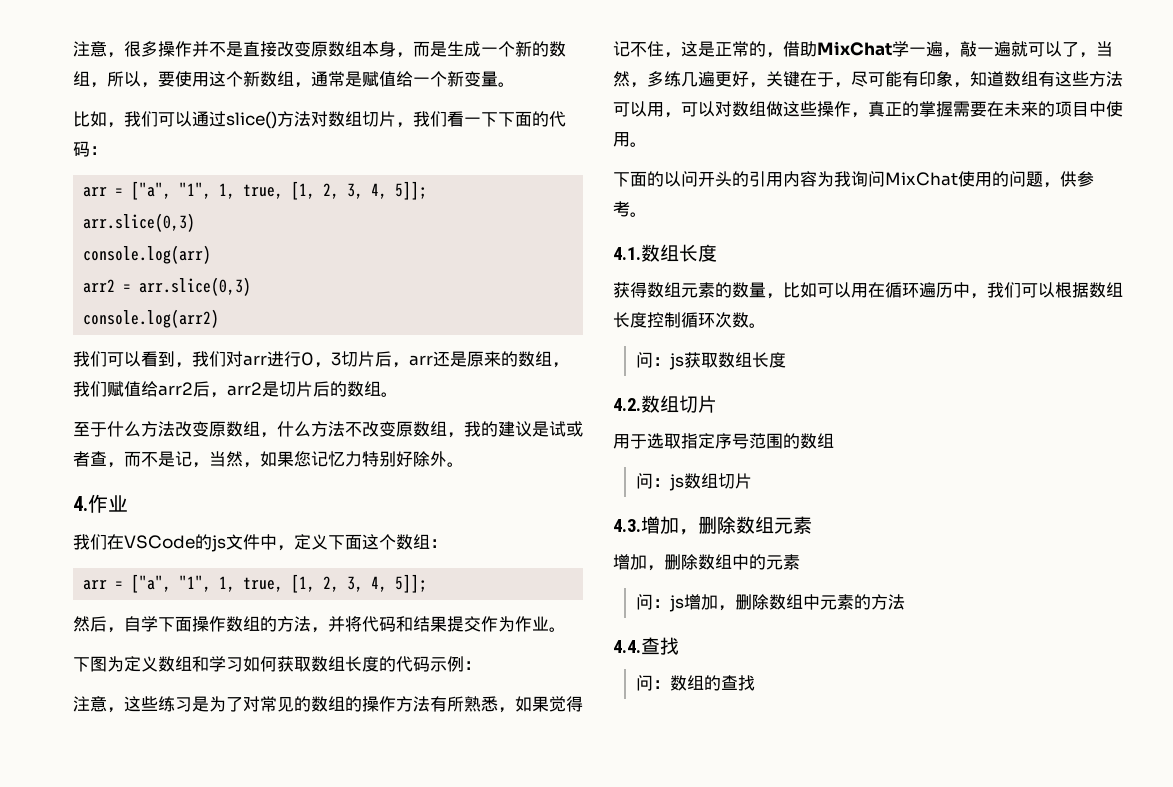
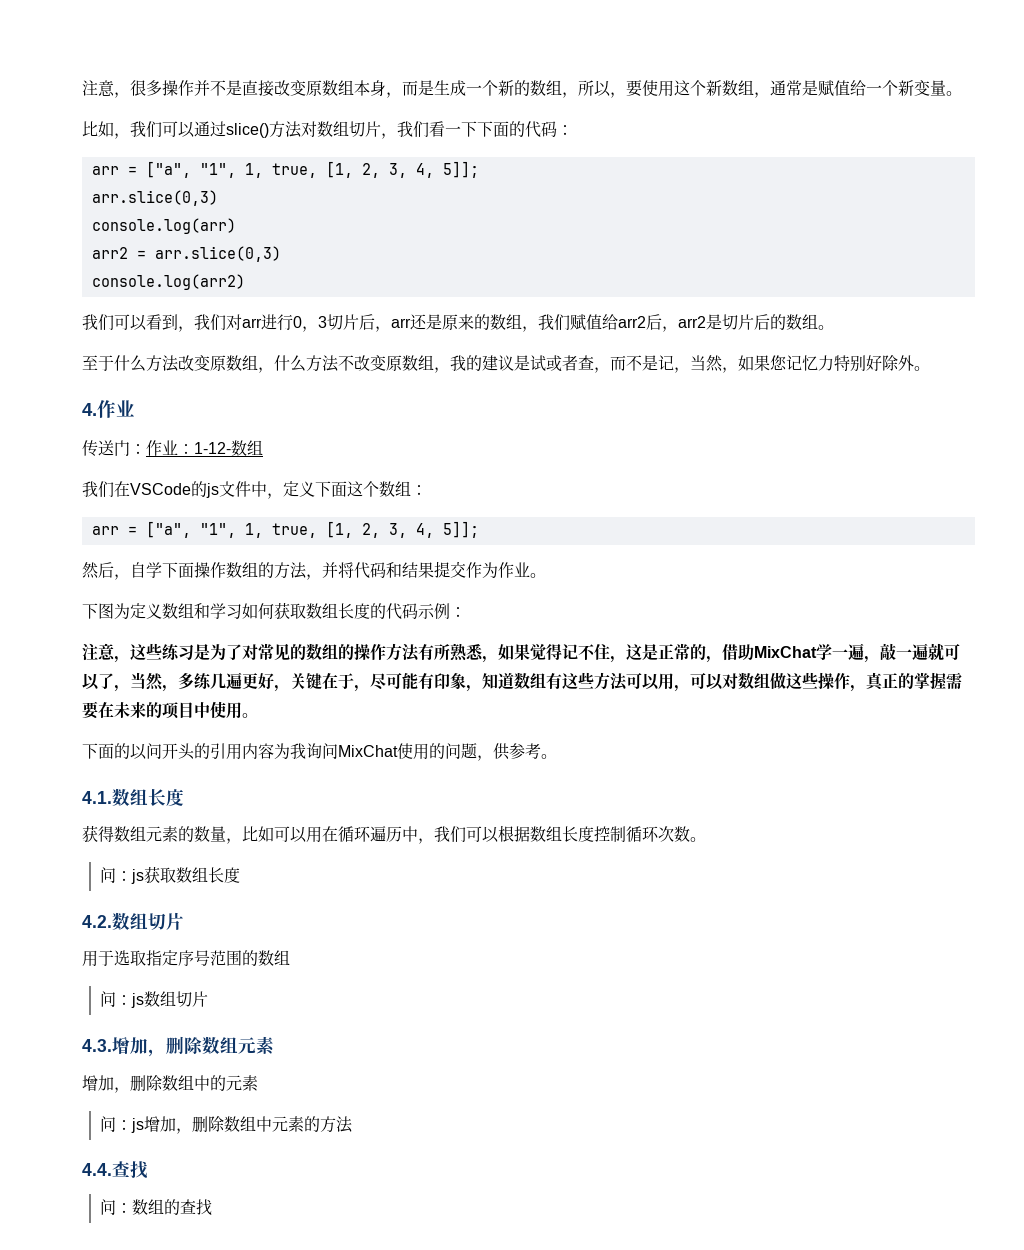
+ 传送门：作业：1-12-数组

